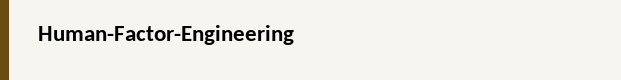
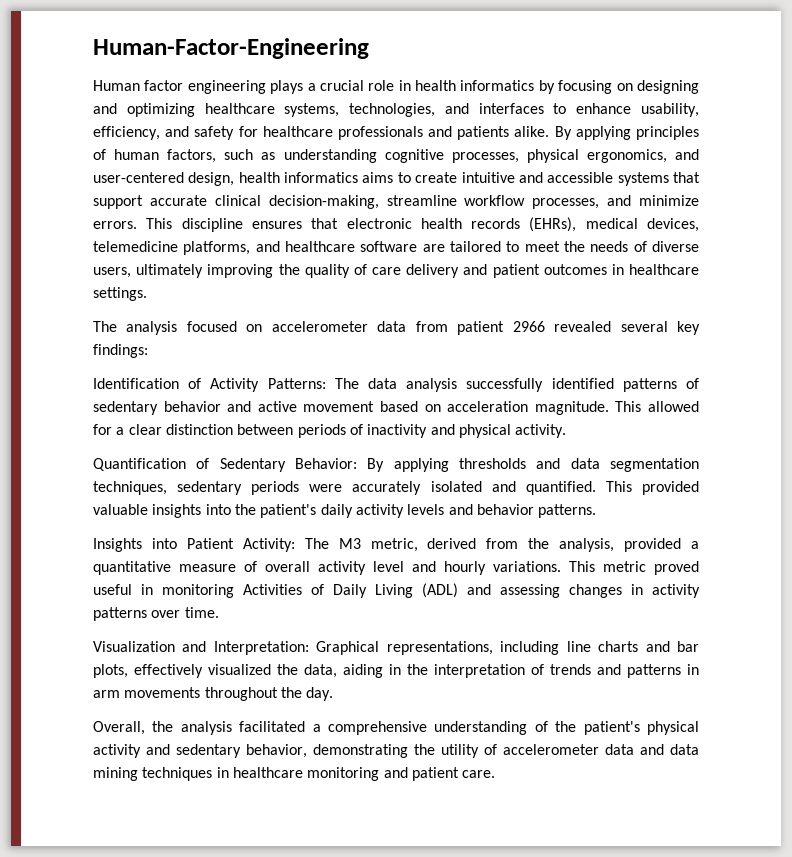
+ Human factor engineering plays a crucial role in health informatics by focusing on designing and optimizing healthcare systems, technologies, and interfaces to enhance usability, efficiency, and safety for healthcare professionals and patients alike. By applying principles of human factors, such as understanding cognitive processes, physical ergonomics, and user-centered design, health informatics aims to create intuitive and accessible systems that support accurate clinical decision-making, streamline workflow processes, and minimize errors. This discipline ensures that electronic health records (EHRs), medical devices, telemedicine platforms, and healthcare software are tailored to meet the needs of diverse users, ultimately improving the quality of care delivery and patient outcomes in healthcare settings.
+ The analysis focused on accelerometer data from patient 2966 revealed several key findings:
+ Identification of Activity Patterns: The data analysis successfully identified patterns of sedentary behavior and active movement based on acceleration magnitude. This allowed for a clear distinction between periods of inactivity and physical activity.
+ Quantification of Sedentary Behavior: By applying thresholds and data segmentation techniques, sedentary periods were accurately isolated and quantified. This provided valuable insights into the patient's daily activity levels and behavior patterns.
+ Insights into Patient Activity: The M3 metric, derived from the analysis, provided a quantitative measure of overall activity level and hourly variations. This metric proved useful in monitoring Activities of Daily Living (ADL) and assessing changes in activity patterns over time.
+ Visualization and Interpretation: Graphical representations, including line charts and bar plots, effectively visualized the data, aiding in the interpretation of trends and patterns in arm movements throughout the day.
+ Overall, the analysis facilitated a comprehensive understanding of the patient's physical activity and sedentary behavior, demonstrating the utility of accelerometer data and data mining techniques in healthcare monitoring and patient care.

